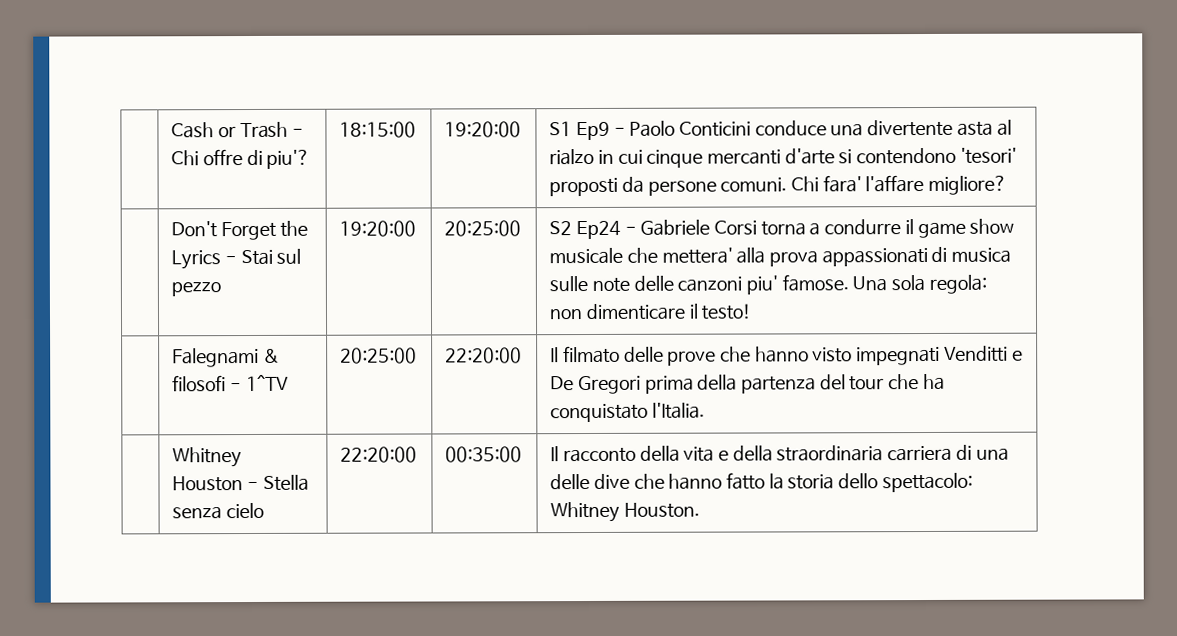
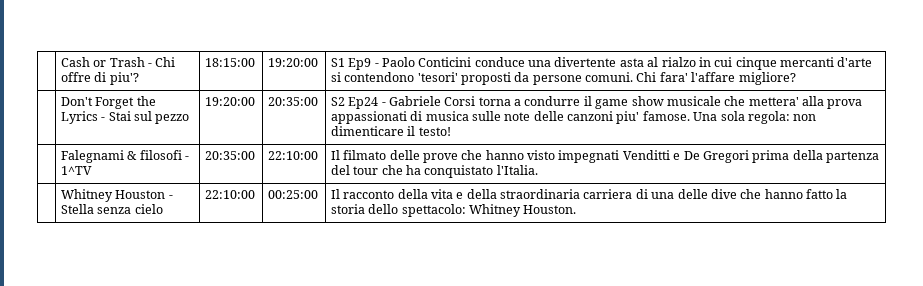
- 19:20:00 | 20:25:00
+ 19:20:00 | 20:35:00
- | Falegnami & filosofi - 1^TV | 20:25:00 | 22:20:00 | Il filmato delle prove che hanno visto impegnati Venditti e De Gregori prima della partenza del tour che ha conquistato l'Italia.
+ | Falegnami & filosofi - 1^TV | 20:35:00 | 22:10:00 | Il filmato delle prove che hanno visto impegnati Venditti e De Gregori prima della partenza del tour che ha conquistato l'Italia.
- | Whitney Houston - Stella senza cielo | 22:20:00 | 00:35:00 | Il racconto della vita e della straordinaria carriera di una delle dive che hanno fatto la storia dello spettacolo: Whitney Houston.
+ | Whitney Houston - Stella senza cielo | 22:10:00 | 00:25:00 | Il racconto della vita e della straordinaria carriera di una delle dive che hanno fatto la storia dello spettacolo: Whitney Houston.

